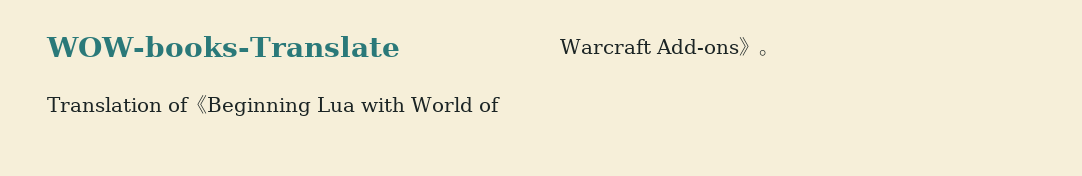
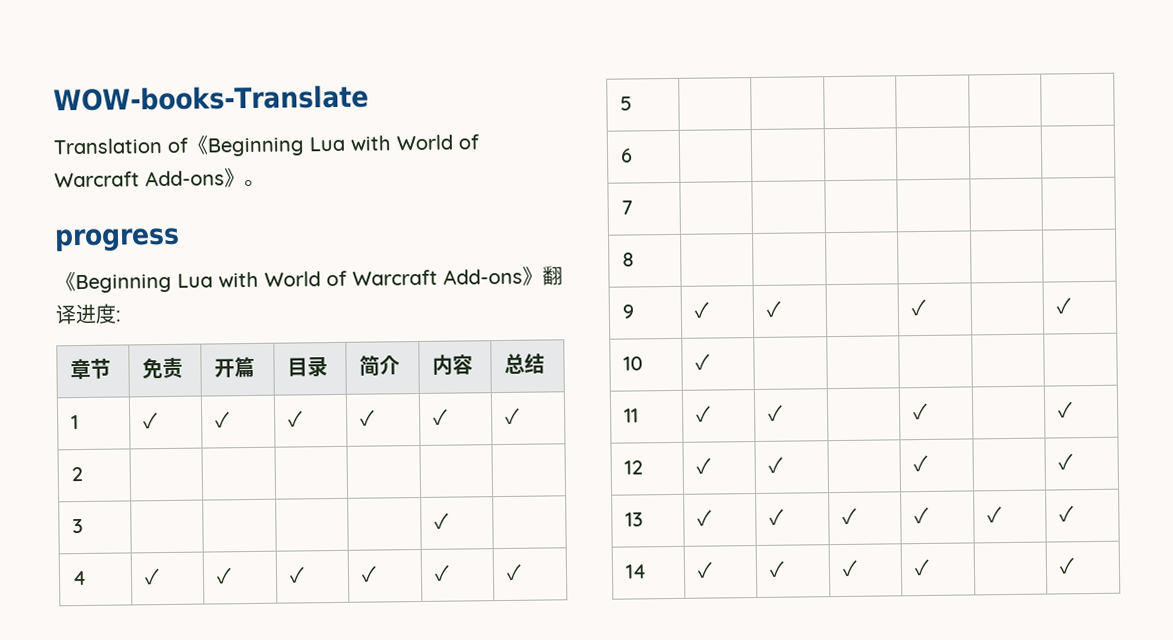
+ progress
+ 《Beginning Lua with World of Warcraft Add-ons》翻译进度:
+ 章节 | 免责 | 开篇 | 目录 | 简介 | 内容 | 总结
+ 1 | ✓ | ✓ | ✓ | ✓ | ✓ | ✓
+ 2 | | | | | |
+ 3 | | | | | ✓ |
+ 4 | ✓ | ✓ | ✓ | ✓ | ✓ | ✓
+ 5 | | | | | |
+ 6 | | | | | |
+ 7 | | | | | |
+ 8 | | | | | |
+ 9 | ✓ | ✓ | | ✓ | | ✓
+ 10 | ✓ | | | | |
+ 11 | ✓ | ✓ | | ✓ | | ✓
+ 12 | ✓ | ✓ | | ✓ | | ✓
+ 13 | ✓ | ✓ | ✓ | ✓ | ✓ | ✓
+ 14 | ✓ | ✓ | ✓ | ✓ | | ✓

